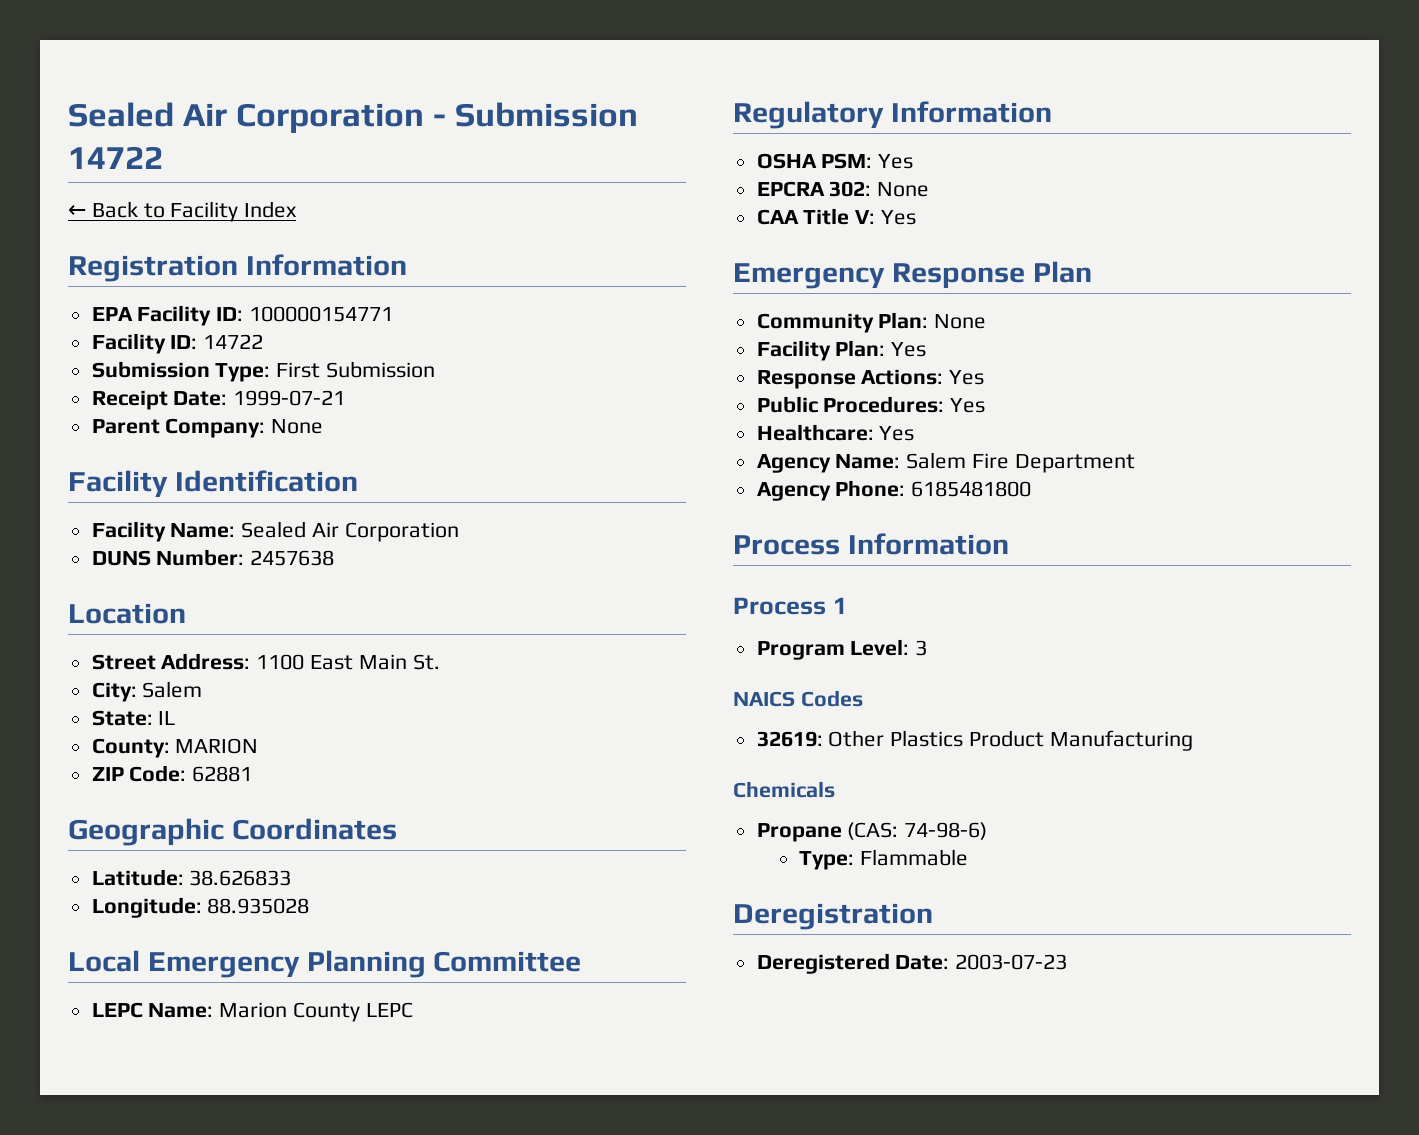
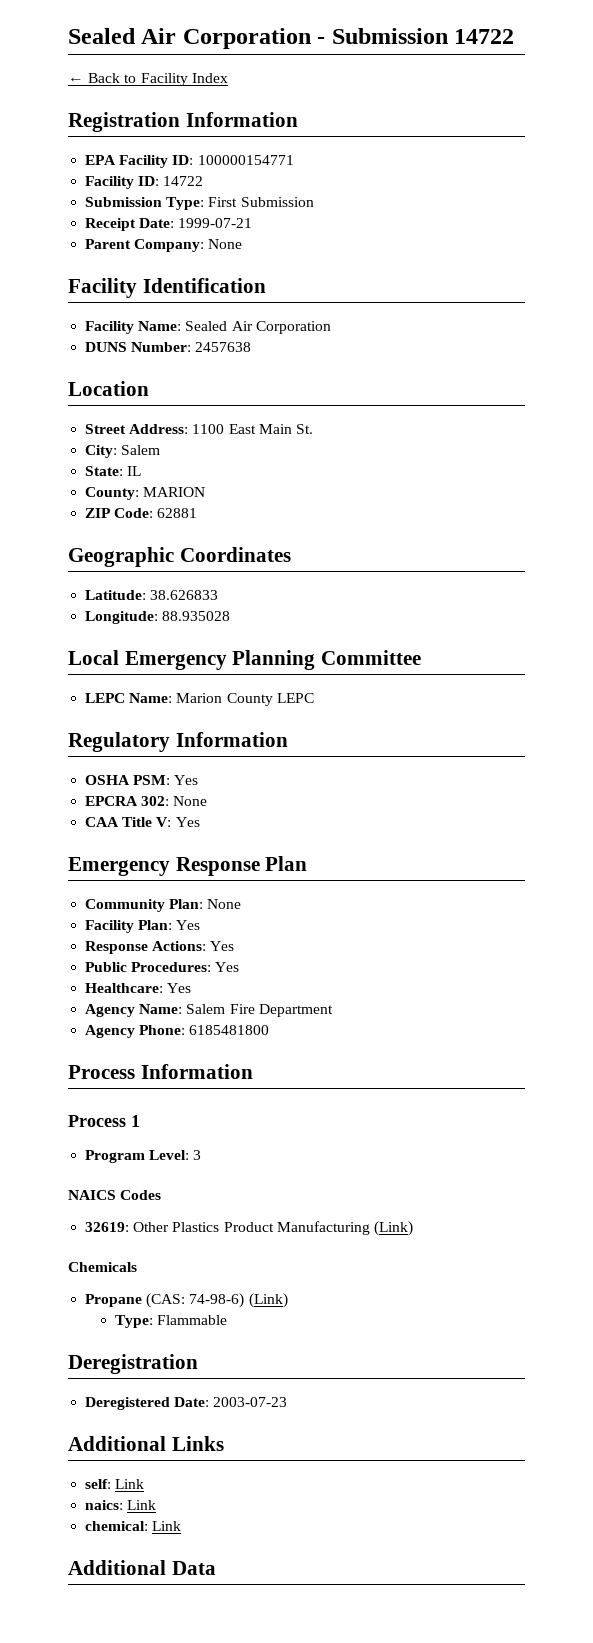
- 32619: Other Plastics Product Manufacturing
+ 32619: Other Plastics Product Manufacturing (Link)
- Propane (CAS: 74-98-6)
+ Propane (CAS: 74-98-6) (Link)
+ Additional Links
+ self: Link
+ naics: Link
+ chemical: Link
+ Additional Data

